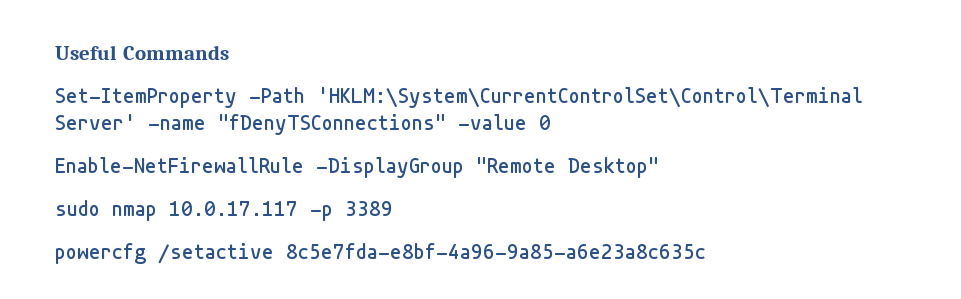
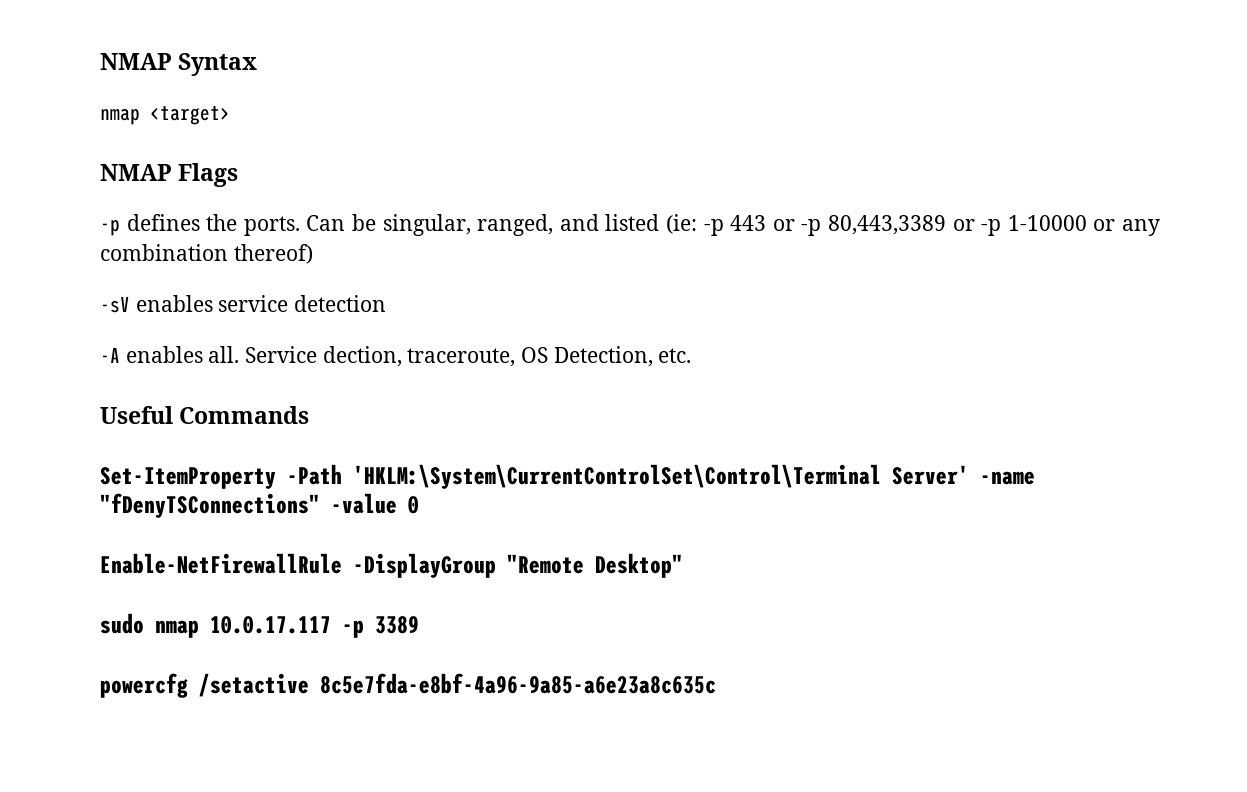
+ NMAP Syntax
+ nmap <target>
+ NMAP Flags
+ -p defines the ports. Can be singular, ranged, and listed (ie: -p 443 or -p 80,443,3389 or -p 1-10000 or any combination thereof)
+ -sV enables service detection
+ -A enables all. Service dection, traceroute, OS Detection, etc.

